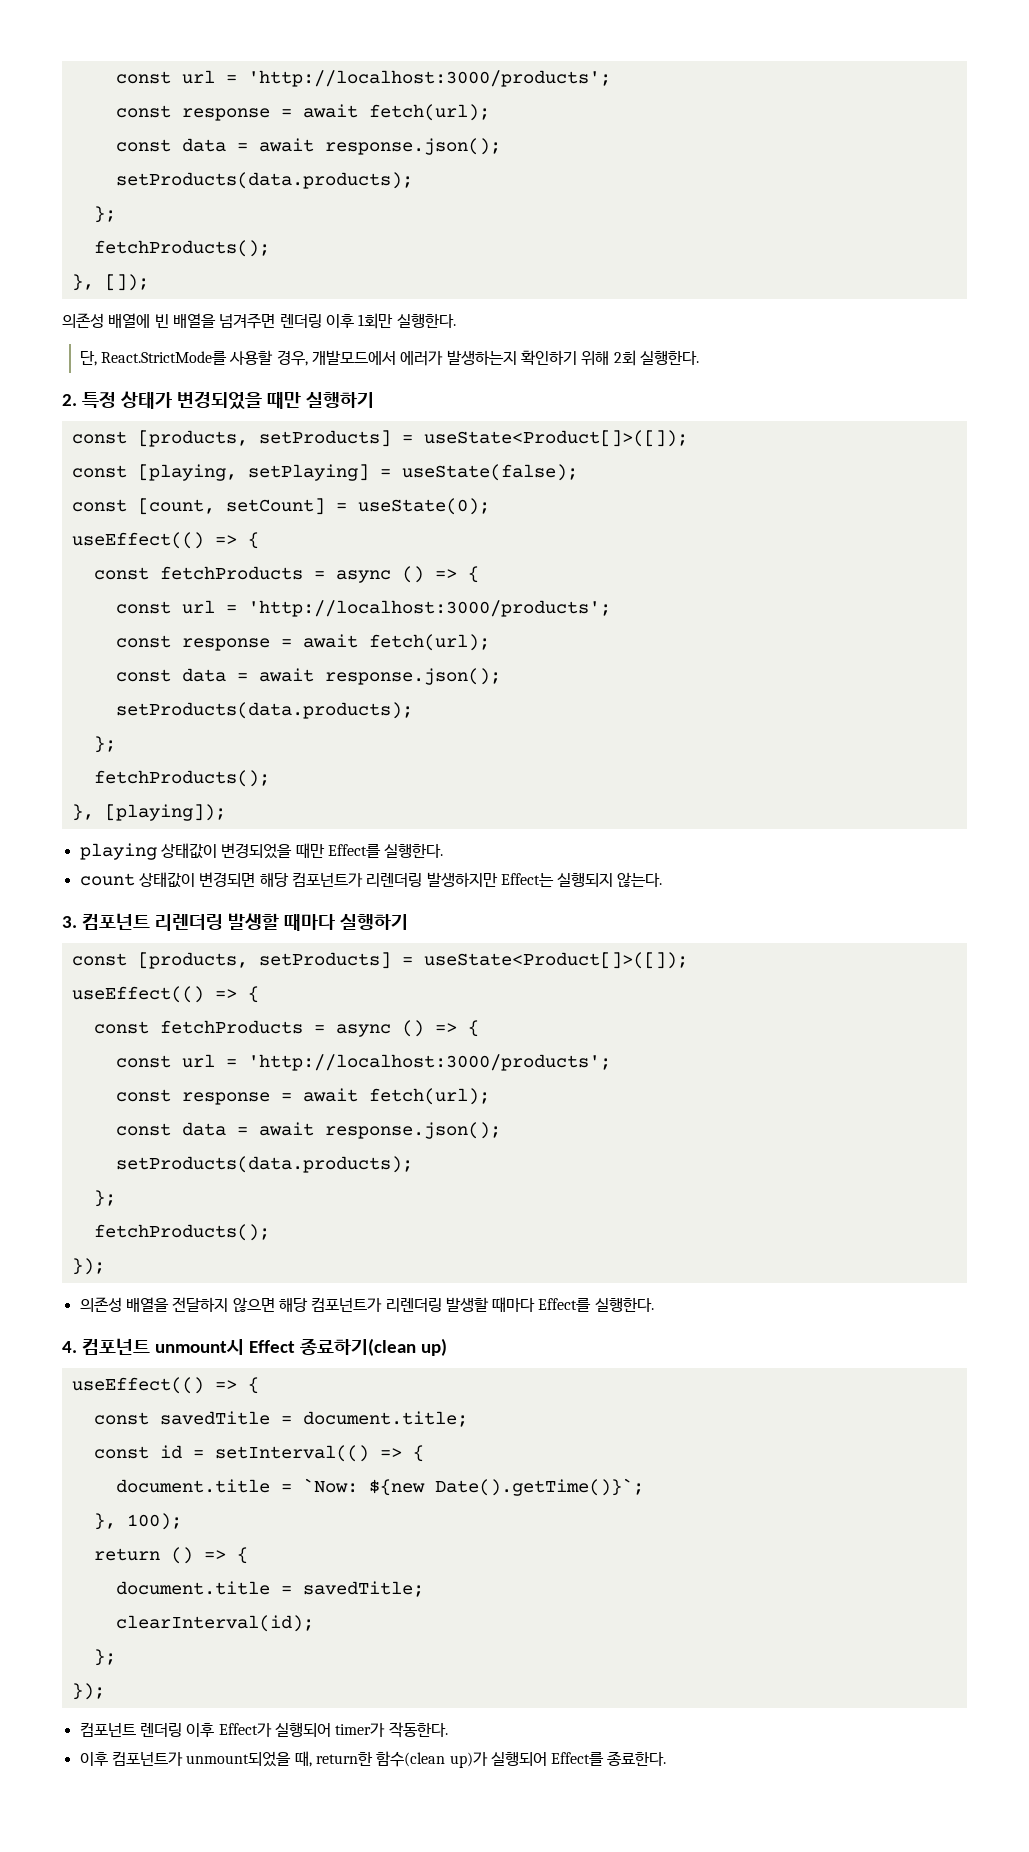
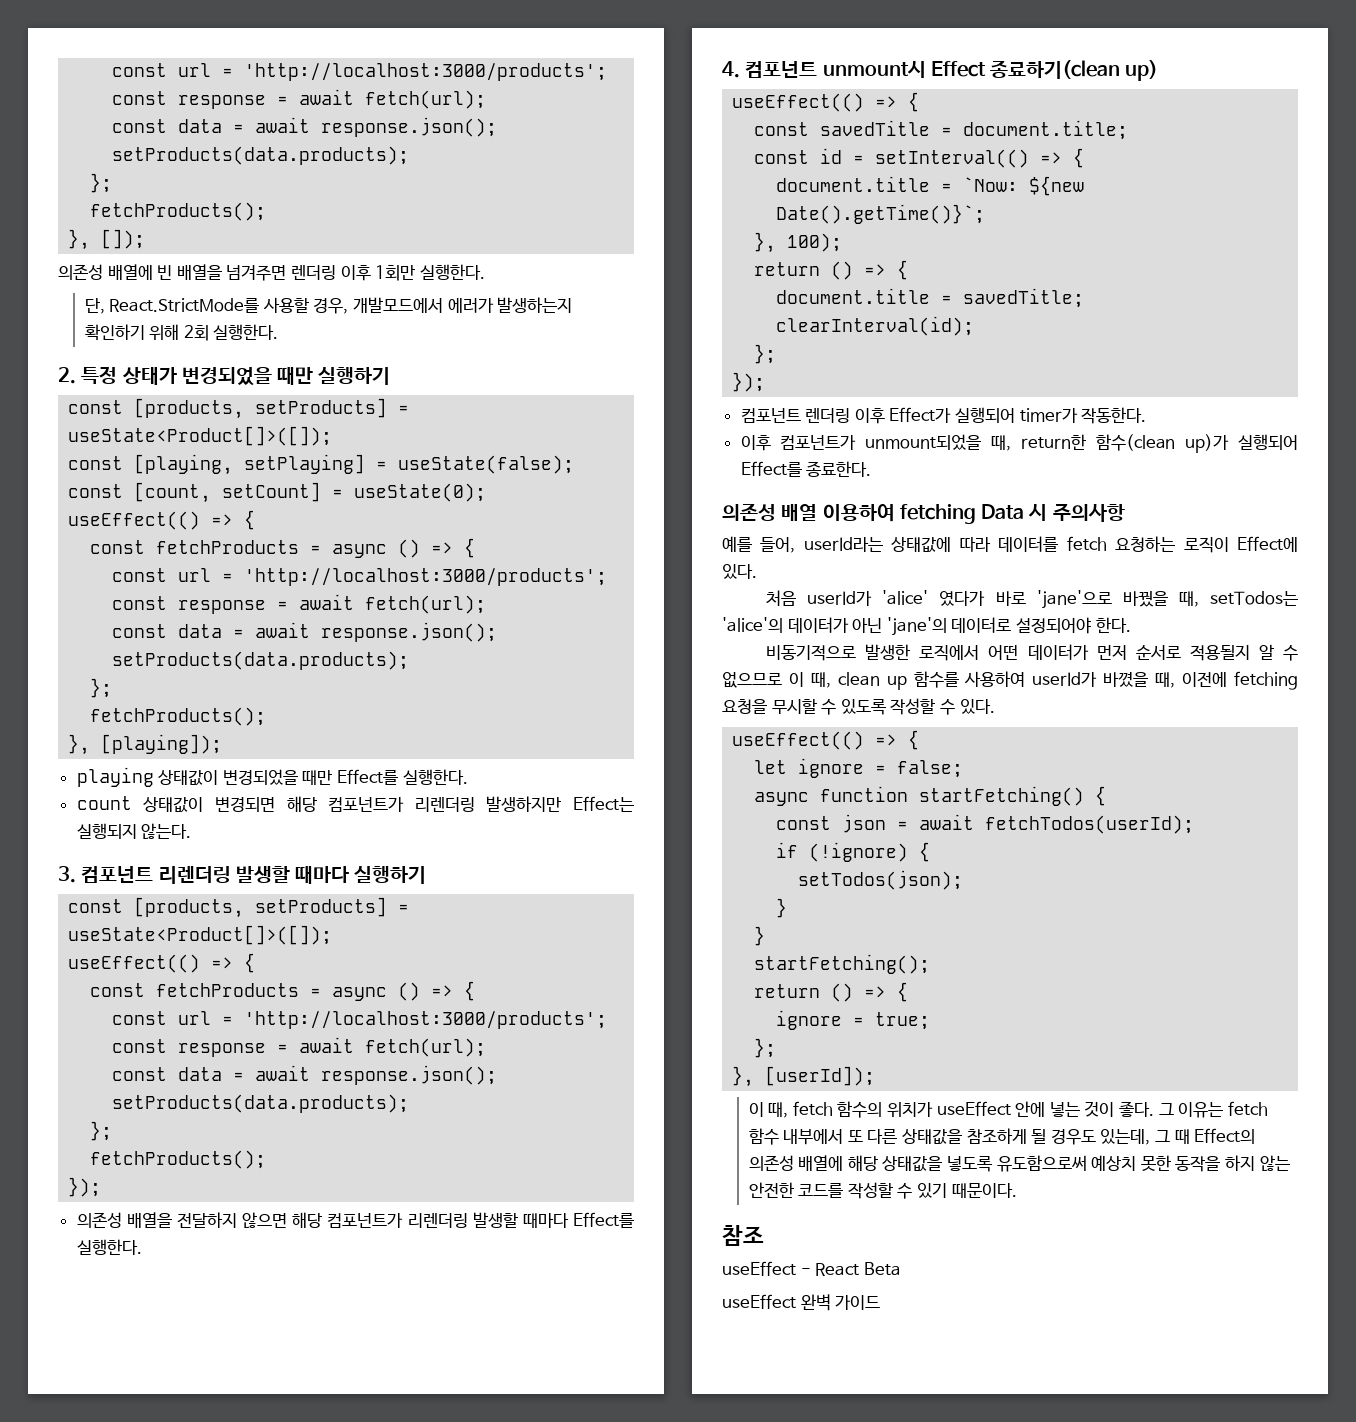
+ 의존성 배열 이용하여 fetching Data 시 주의사항
+ 예를 들어, userId라는 상태값에 따라 데이터를 fetch 요청하는 로직이 Effect에 있다.
+ 처음 userId가 'alice' 였다가 바로 'jane'으로 바꿨을 때, setTodos는 'alice'의 데이터가 아닌 'jane'의 데이터로 설정되어야 한다.
+ 비동기적으로 발생한 로직에서 어떤 데이터가 먼저 순서로 적용될지 알 수 없으므로 이 때, clean up 함수를 사용하여 userId가 바꼈을 때, 이전에 fetching 요청을 무시할 수 있도록 작성할 수 있다.
+ useEffect(() => {
+ let ignore = false;
+ async function startFetching() {
+ const json = await fetchTodos(userId);
+ if (!ignore) {
+ setTodos(json);
+ }
+ }
+ startFetching();
+ return () => {
+ ignore = true;
+ };
+ }, [userId]);
+ 이 때, fetch 함수의 위치가 useEffect 안에 넣는 것이 좋다. 그 이유는 fetch 함수 내부에서 또 다른 상태값을 참조하게 될 경우도 있는데, 그 때 Effect의 의존성 배열에 해당 상태값을 넣도록 유도함으로써 예상치 못한 동작을 하지 않는 안전한 코드를 작성할 수 있기 때문이다.
+ 참조
+ useEffect - React Beta
+ useEffect 완벽 가이드

